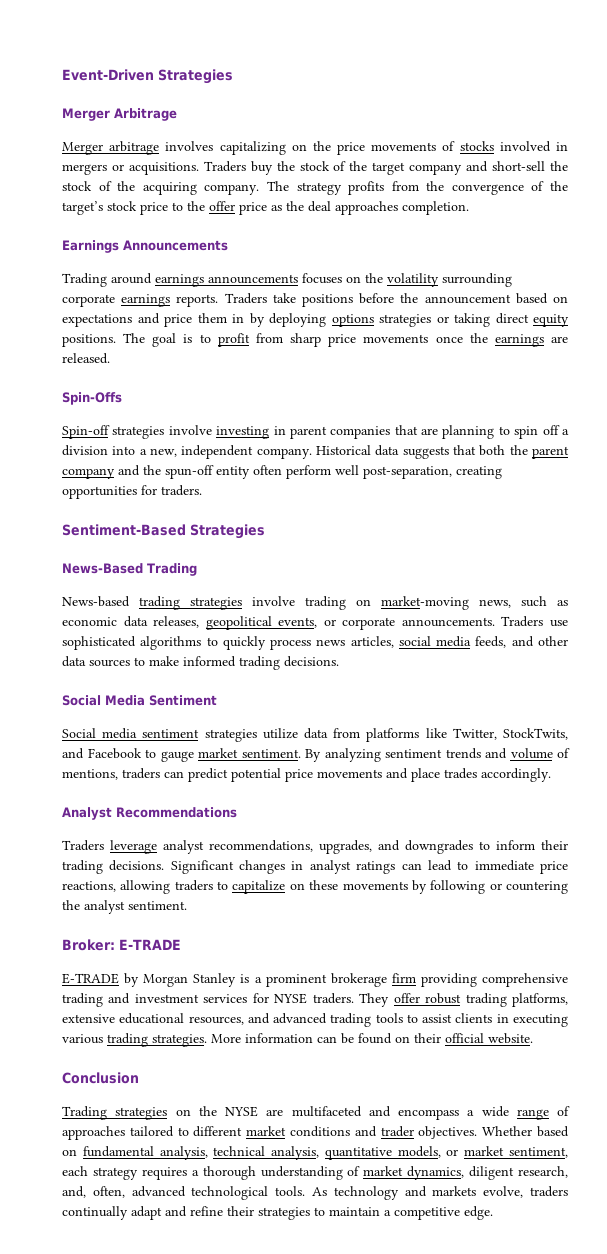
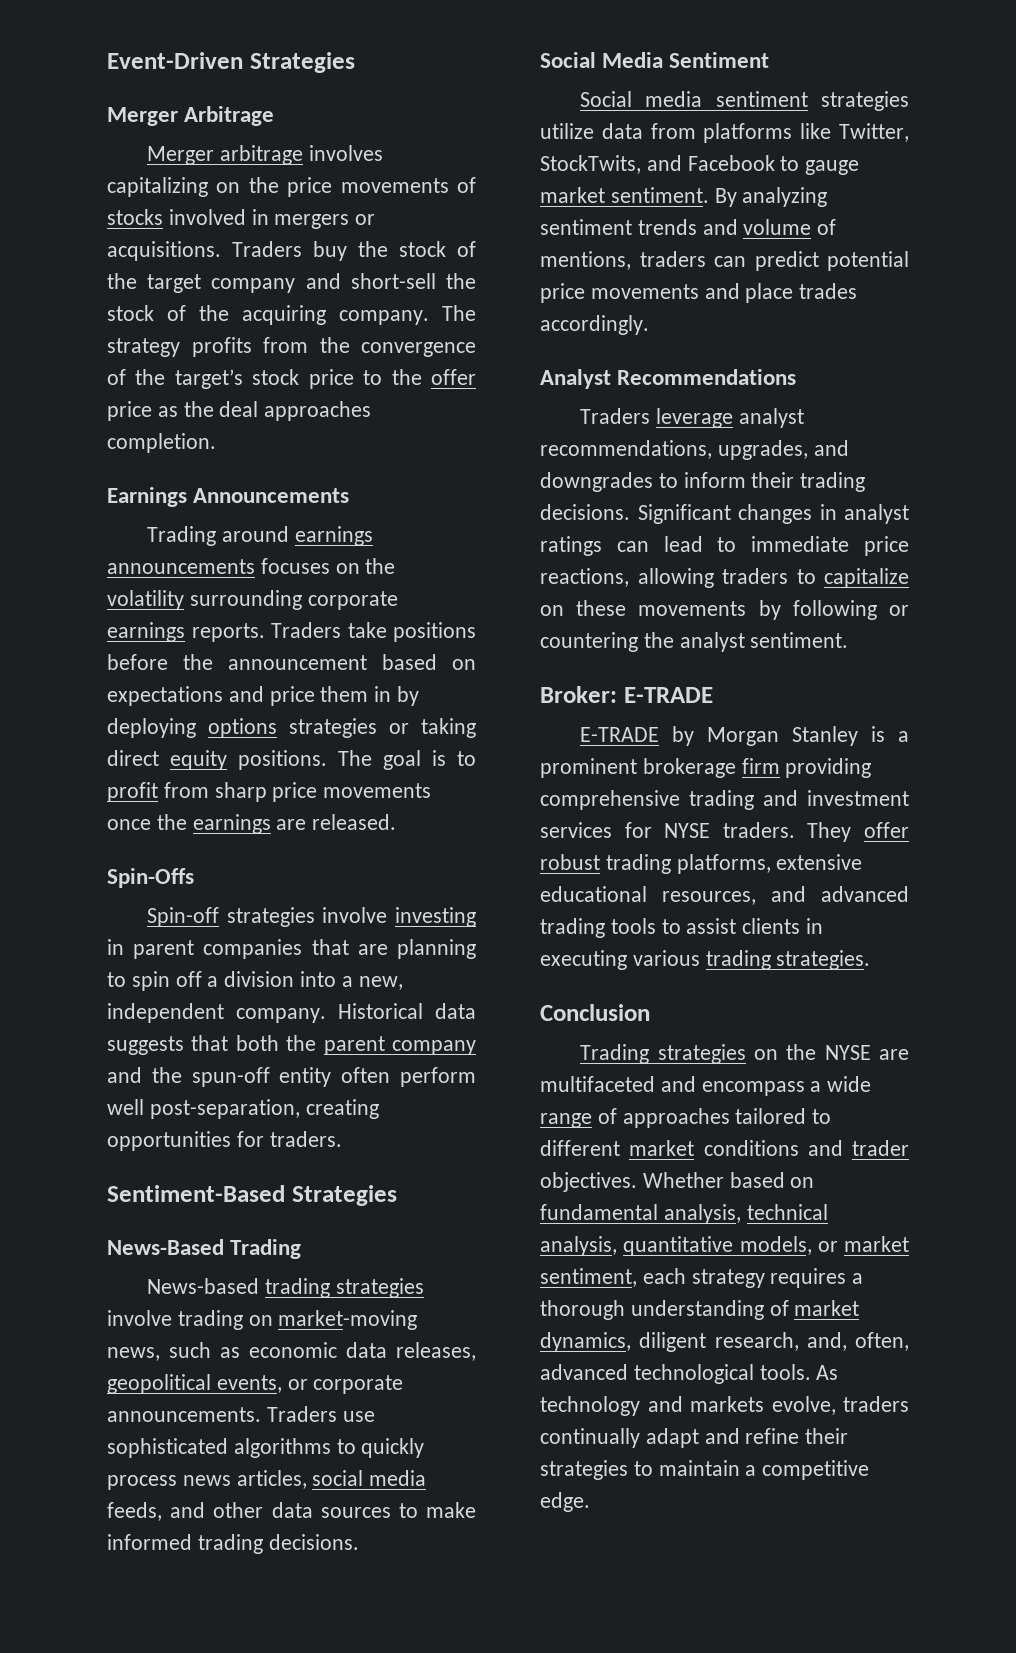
- More information can be found on their official website.

